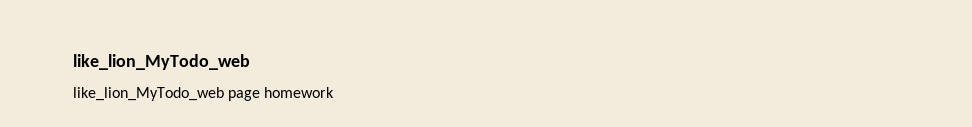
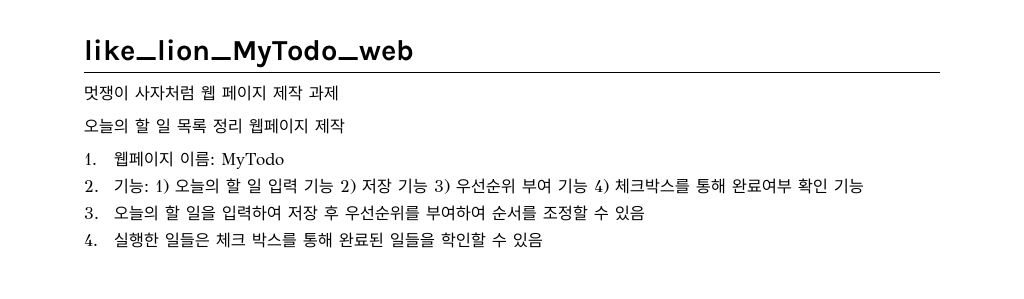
- like_lion_MyTodo_web page homework
+ 멋쟁이 사자처럼 웹 페이지 제작 과제
+ 오늘의 할 일 목록 정리 웹페이지 제작
+ 1. 웹페이지 이름: MyTodo
+ 2. 기능: 1) 오늘의 할 일 입력 기능 2) 저장 기능 3) 우선순위 부여 기능 4) 체크박스를 통해 완료여부 확인 기능
+ 3. 오늘의 할 일을 입력하여 저장 후 우선순위를 부여하여 순서를 조정할 수 있음
+ 4. 실행한 일들은 체크 박스를 통해 완료된 일들을 학인할 수 있음

